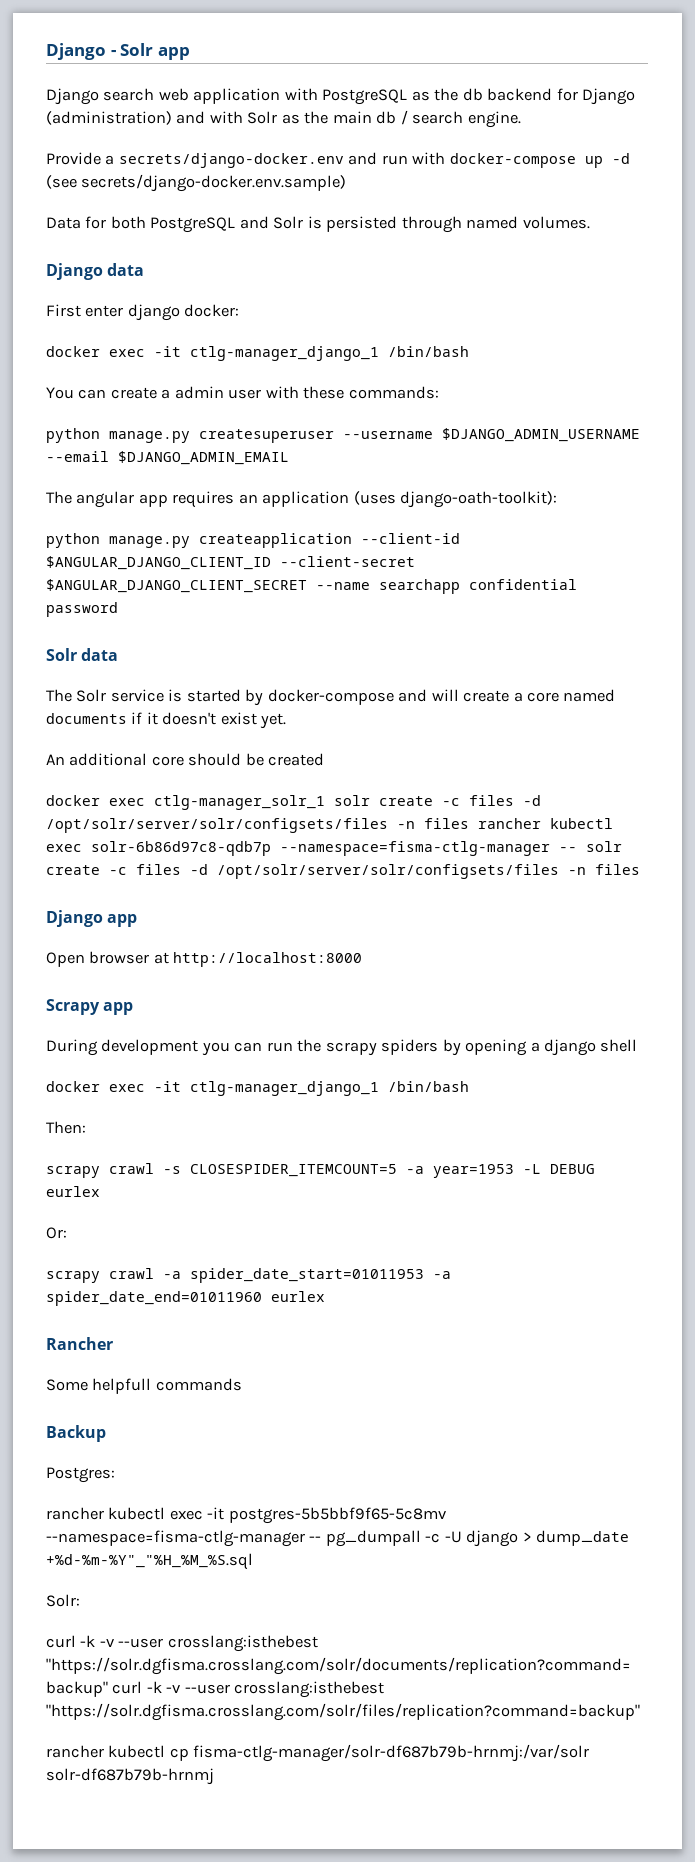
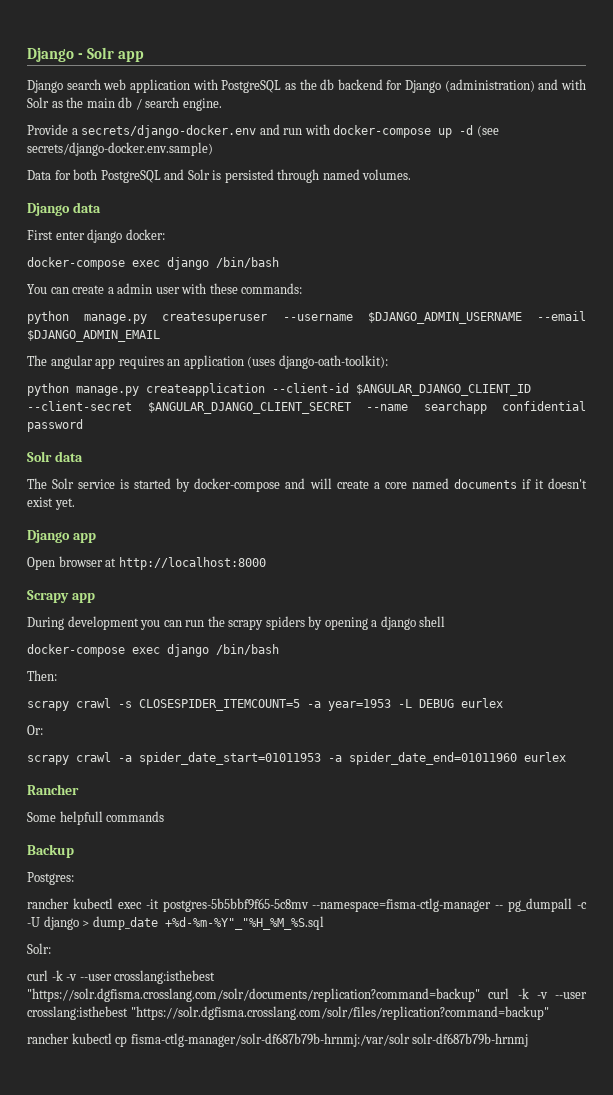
  First enter django docker:
- docker exec -it ctlg-manager_django_1 /bin/bash
+ docker-compose exec django /bin/bash
- An additional core should be created
- docker exec ctlg-manager_solr_1 solr create -c files -d /opt/solr/server/solr/configsets/files -n files rancher kubectl exec solr-6b86d97c8-qdb7p --namespace=fisma-ctlg-manager -- solr create -c files -d /opt/solr/server/solr/configsets/files -n files
  During development you can run the scrapy spiders by opening a django shell
- docker exec -it ctlg-manager_django_1 /bin/bash
+ docker-compose exec django /bin/bash

